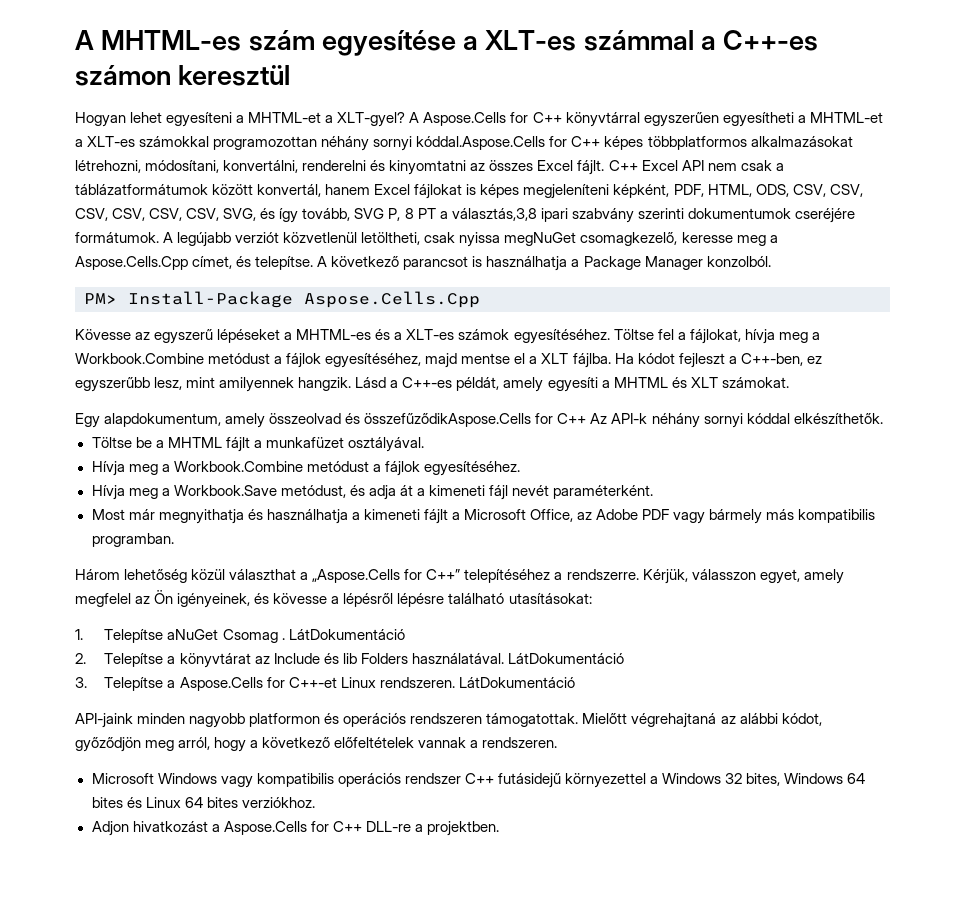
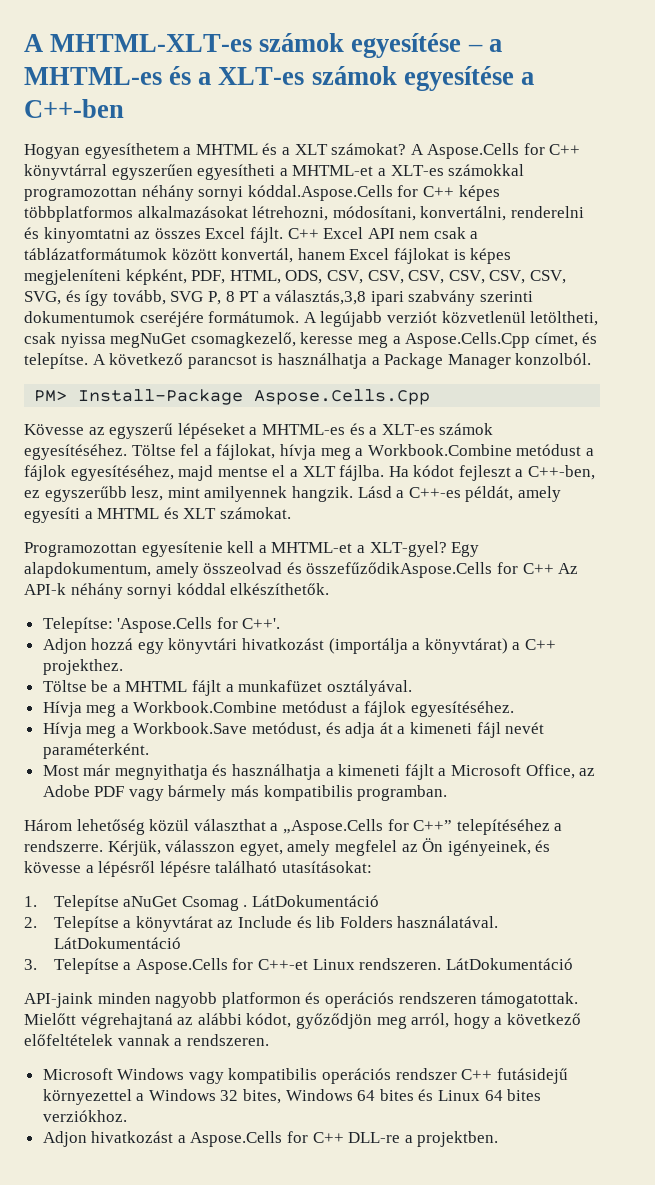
- A MHTML-es szám egyesítése a XLT-es számmal a C++-es számon keresztül
- Hogyan lehet egyesíteni a MHTML-et a XLT-gyel?
+ A MHTML-XLT-es számok egyesítése – a MHTML-es és a XLT-es számok egyesítése a C++-ben
+ Hogyan egyesíthetem a MHTML és a XLT számokat?
+ Programozottan egyesítenie kell a MHTML-et a XLT-gyel?
+ Telepítse: 'Aspose.Cells for C++'.
+ Adjon hozzá egy könyvtári hivatkozást (importálja a könyvtárat) a C++ projekthez.

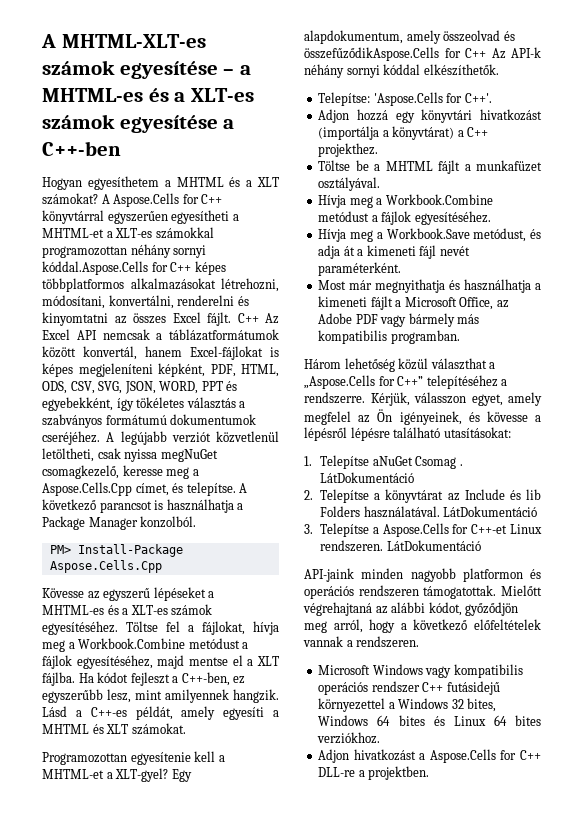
- C++ Excel API nem csak a táblázatformátumok között konvertál, hanem Excel fájlokat is képes megjeleníteni képként, PDF, HTML, ODS, CSV, CSV, CSV, CSV, CSV, CSV, SVG, és így tovább, SVG P, 8 PT a választás,3,8 ipari szabvány szerinti dokumentumok cseréjére formátumok.
+ C++ Az Excel API nemcsak a táblázatformátumok között konvertál, hanem Excel-fájlokat is képes megjeleníteni képként, PDF, HTML, ODS, CSV, SVG, JSON, WORD, PPT és egyebekként, így tökéletes választás a szabványos formátumú dokumentumok cseréjéhez.

